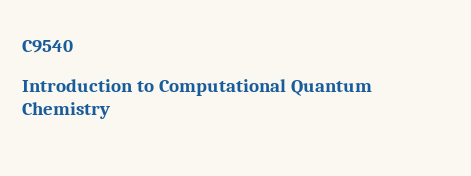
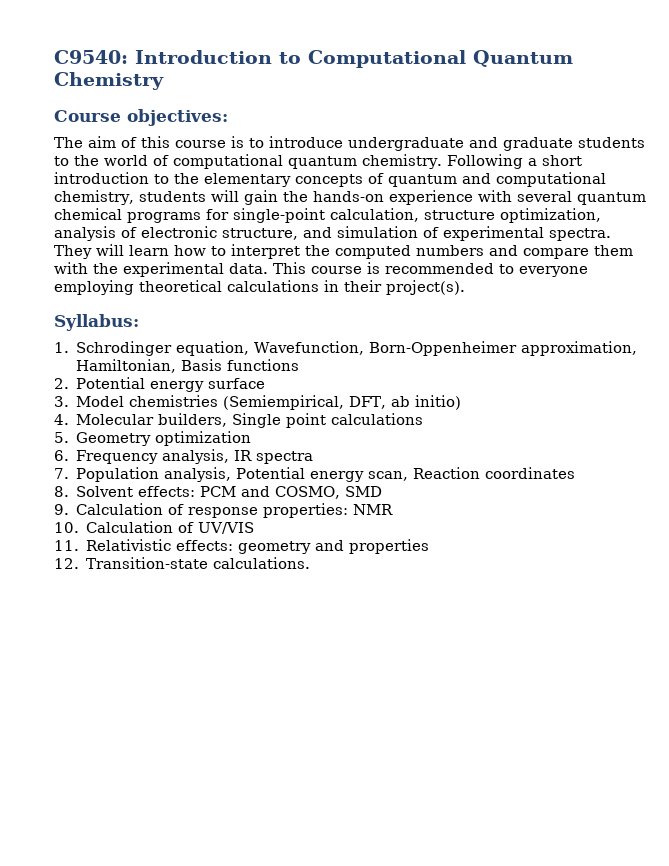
- C9540
- Introduction to Computational Quantum Chemistry
+ C9540: Introduction to Computational Quantum Chemistry
+ Course objectives:
+ The aim of this course is to introduce undergraduate and graduate students to the world of computational quantum chemistry. Following a short introduction to the elementary concepts of quantum and computational chemistry, students will gain the hands-on experience with several quantum chemical programs for single-point calculation, structure optimization, analysis of electronic structure, and simulation of experimental spectra. They will learn how to interpret the computed numbers and compare them with the experimental data. This course is recommended to everyone employing theoretical calculations in their project(s).
+ Syllabus:
+ 1. Schrodinger equation, Wavefunction, Born-Oppenheimer approximation, Hamiltonian, Basis functions
+ 2. Potential energy surface
+ 3. Model chemistries (Semiempirical, DFT, ab initio)
+ 4. Molecular builders, Single point calculations
+ 5. Geometry optimization
+ 6. Frequency analysis, IR spectra
+ 7. Population analysis, Potential energy scan, Reaction coordinates
+ 8. Solvent effects: PCM and COSMO, SMD
+ 9. Calculation of response properties: NMR
+ 10. Calculation of UV/VIS
+ 11. Relativistic effects: geometry and properties
+ 12. Transition-state calculations.

